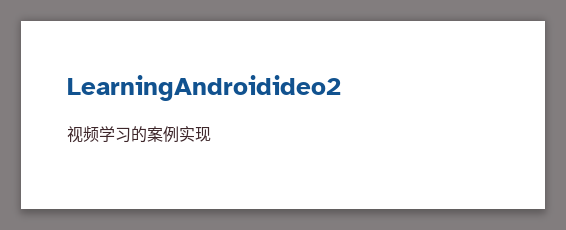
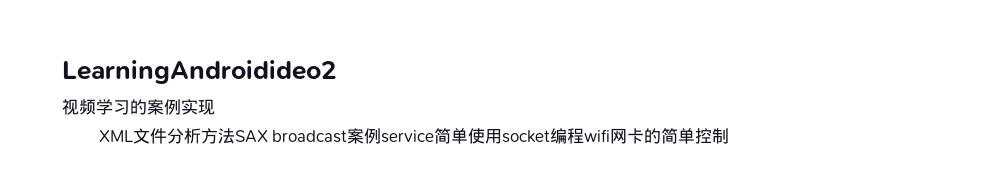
+ XML文件分析方法SAX broadcast案例service简单使用socket编程wifi网卡的简单控制

